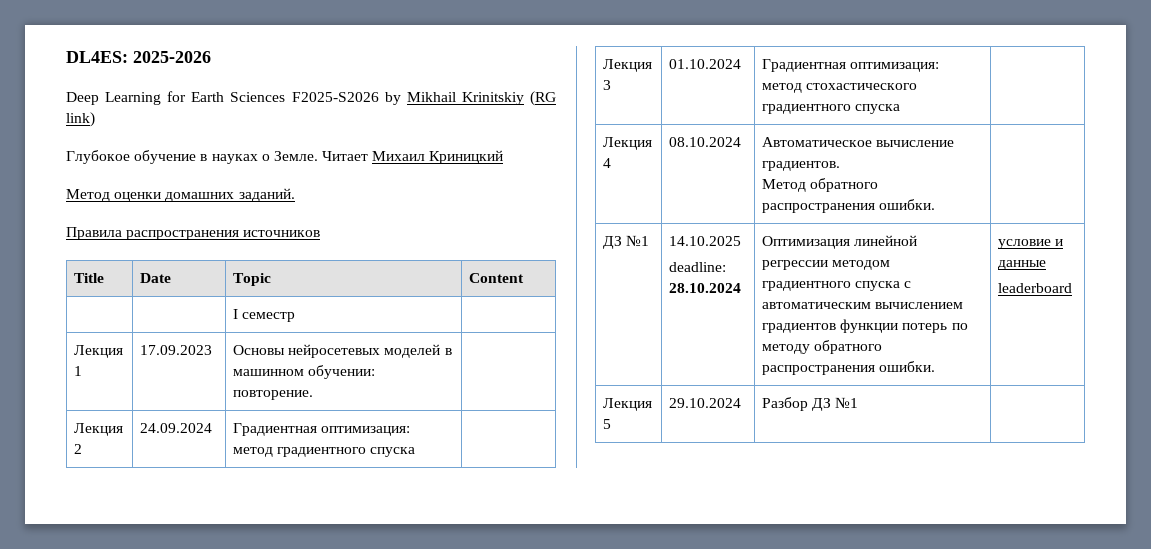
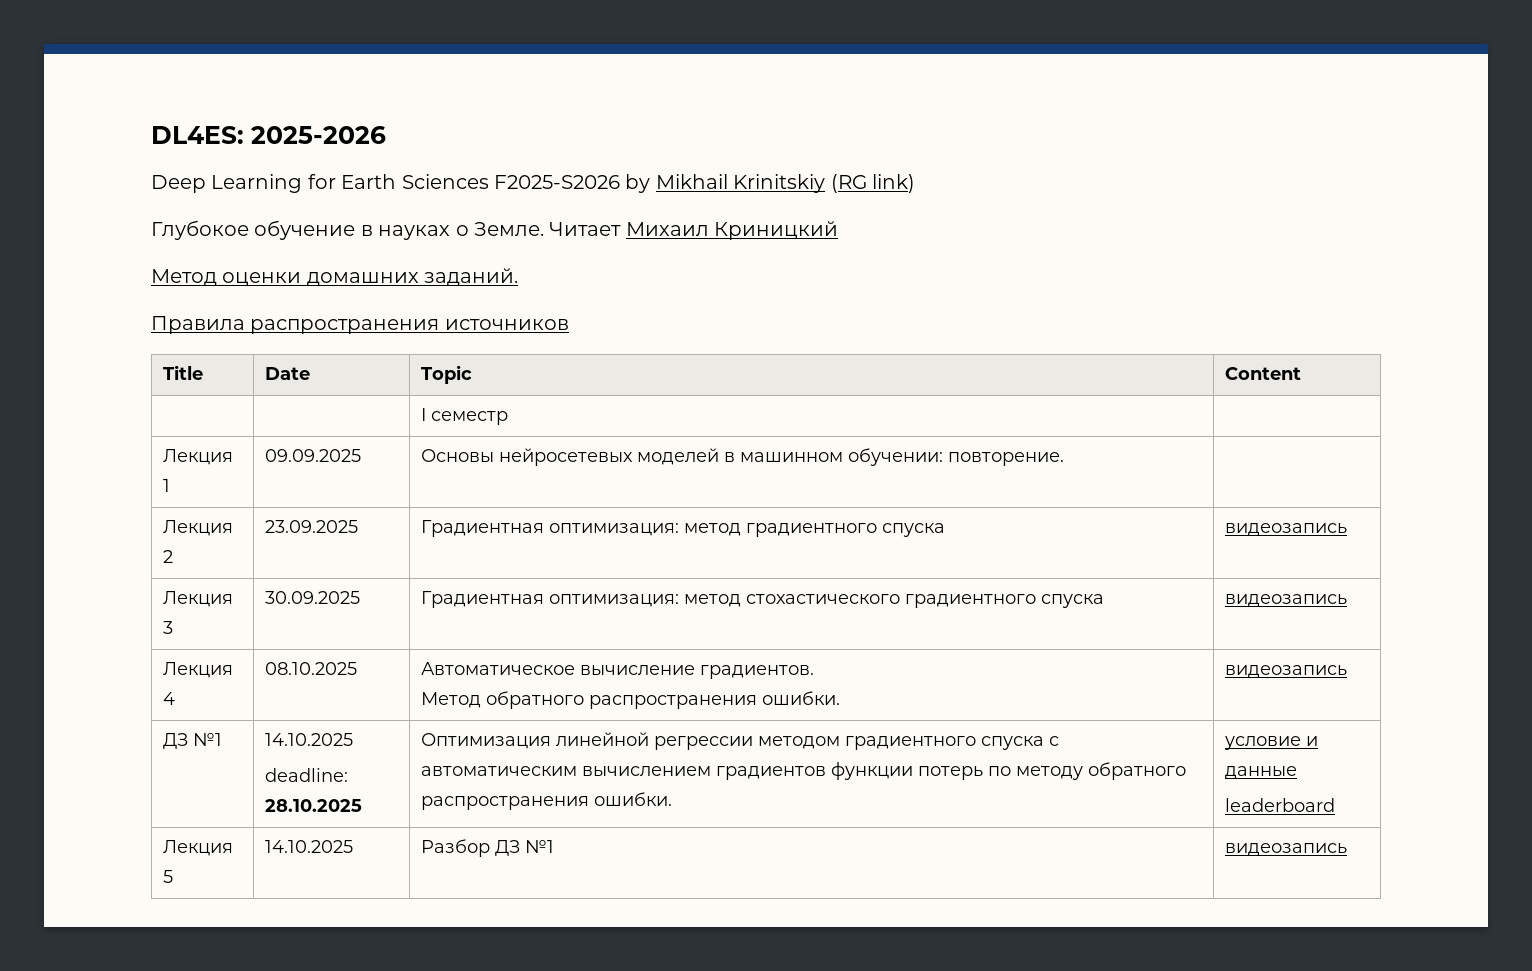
- Лекция 1 | 17.09.2023 | Основы нейросетевых моделей в машинном обучении: повторение. |
+ Лекция 1 | 09.09.2025 | Основы нейросетевых моделей в машинном обучении: повторение. |
- Лекция 2 | 24.09.2024 | Градиентная оптимизация: метод градиентного спуска |
+ Лекция 2 | 23.09.2025 | Градиентная оптимизация: метод градиентного спуска | видеозапись
- Лекция 3 | 01.10.2024 | Градиентная оптимизация: метод стохастического градиентного спуска |
+ Лекция 3 | 30.09.2025 | Градиентная оптимизация: метод стохастического градиентного спуска | видеозапись
- Лекция 4 | 08.10.2024 | Автоматическое вычисление градиентов.
- Метод обратного распространения ошибки. |
+ Лекция 4 | 08.10.2025 | Автоматическое вычисление градиентов.
+ Метод обратного распространения ошибки. | видеозапись
  ДЗ №1 | 14.10.2025
- deadline: 28.10.2024 | Оптимизация линейной регрессии методом градиентного спуска с автоматическим вычислением градиентов функции потерь по методу обратного распространения ошибки. | условие и данные
+ deadline: 28.10.2025 | Оптимизация линейной регрессии методом градиентного спуска с автоматическим вычислением градиентов функции потерь по методу обратного распространения ошибки. | условие и данные
- Лекция 5 | 29.10.2024 | Разбор ДЗ №1 |
+ Лекция 5 | 14.10.2025 | Разбор ДЗ №1 | видеозапись

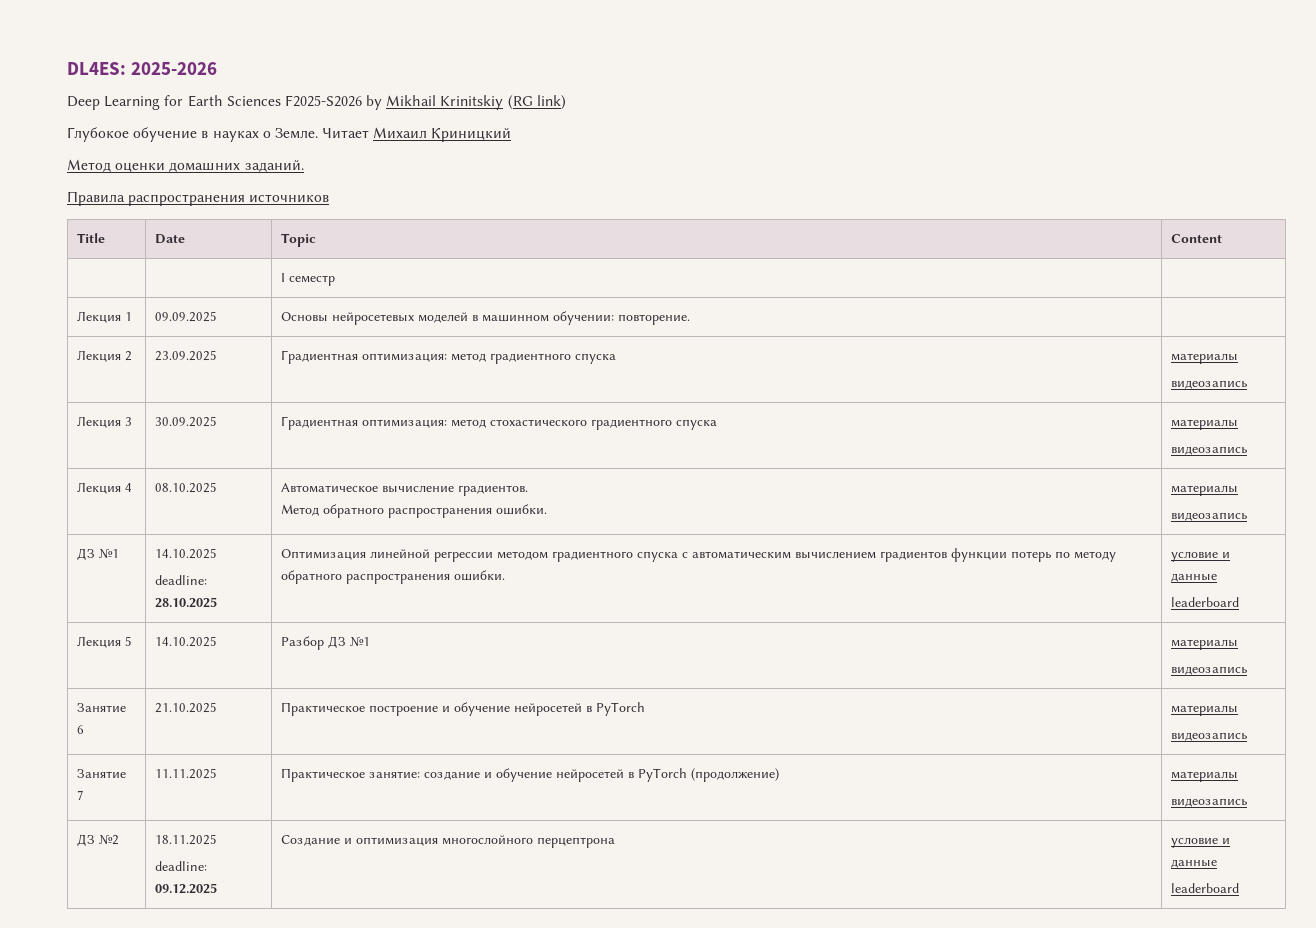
- Лекция 2 | 23.09.2025 | Градиентная оптимизация: метод градиентного спуска | видеозапись
+ Лекция 2 | 23.09.2025 | Градиентная оптимизация: метод градиентного спуска | материалы
+ видеозапись
- Лекция 3 | 30.09.2025 | Градиентная оптимизация: метод стохастического градиентного спуска | видеозапись
+ Лекция 3 | 30.09.2025 | Градиентная оптимизация: метод стохастического градиентного спуска | материалы
+ видеозапись
  Лекция 4 | 08.10.2025 | Автоматическое вычисление градиентов.
- Метод обратного распространения ошибки. | видеозапись
+ Метод обратного распространения ошибки. | материалы
+ видеозапись
- Лекция 5 | 14.10.2025 | Разбор ДЗ №1 | видеозапись
+ Лекция 5 | 14.10.2025 | Разбор ДЗ №1 | материалы
+ видеозапись
+ Занятие 6 | 21.10.2025 | Практическое построение и обучение нейросетей в PyTorch | материалы
+ видеозапись
+ Занятие 7 | 11.11.2025 | Практическое занятие: создание и обучение нейросетей в PyTorch (продолжение) | материалы
+ видеозапись
+ ДЗ №2 | 18.11.2025
+ deadline: 09.12.2025 | Создание и оптимизация многослойного перцептрона | условие и данные
+ leaderboard

